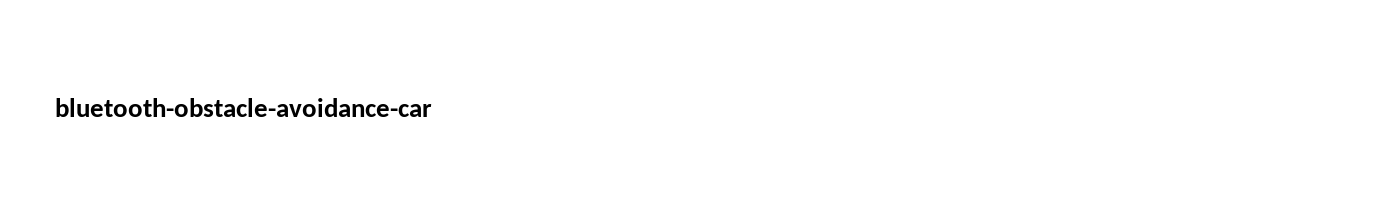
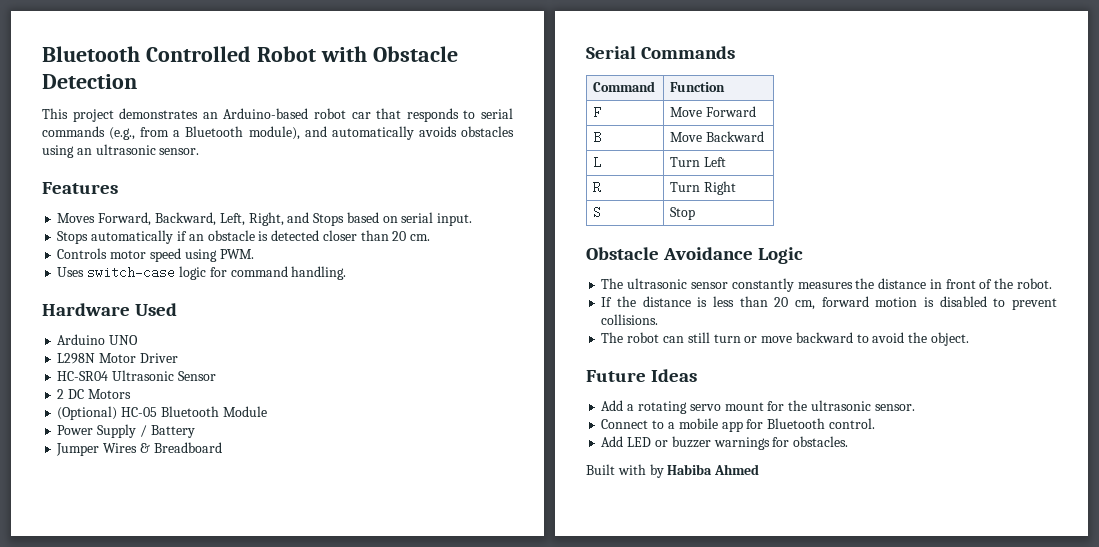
- bluetooth-obstacle-avoidance-car
+ Bluetooth Controlled Robot with Obstacle Detection
+ This project demonstrates an Arduino-based robot car that responds to serial commands (e.g., from a Bluetooth module), and automatically avoids obstacles using an ultrasonic sensor.
+ Features
+ Moves Forward, Backward, Left, Right, and Stops based on serial input.
+ Stops automatically if an obstacle is detected closer than 20 cm.
+ Controls motor speed using PWM.
+ Uses switch-case logic for command handling.
+ Hardware Used
+ Arduino UNO
+ L298N Motor Driver
+ HC-SR04 Ultrasonic Sensor
+ 2 DC Motors
+ (Optional) HC-05 Bluetooth Module
+ Power Supply / Battery
+ Jumper Wires & Breadboard
+ Serial Commands
+ Command | Function
+ F | Move Forward
+ B | Move Backward
+ L | Turn Left
+ R | Turn Right
+ S | Stop
+ Obstacle Avoidance Logic
+ The ultrasonic sensor constantly measures the distance in front of the robot.
+ If the distance is less than 20 cm, forward motion is disabled to prevent collisions.
+ The robot can still turn or move backward to avoid the object.
+ Future Ideas
+ Add a rotating servo mount for the ultrasonic sensor.
+ Connect to a mobile app for Bluetooth control.
+ Add LED or buzzer warnings for obstacles.
+ Built with by Habiba Ahmed

